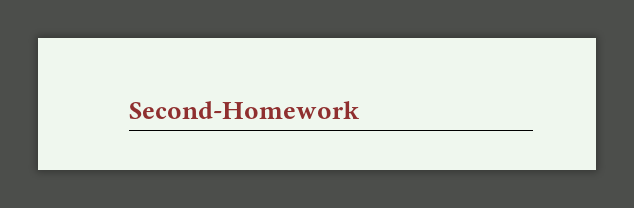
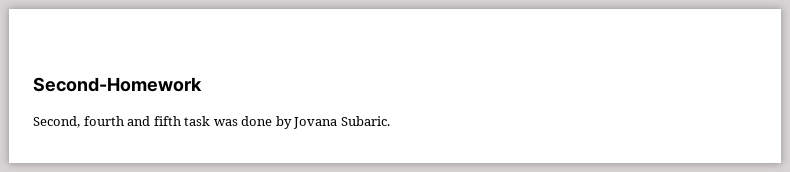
+ Second, fourth and fifth task was done by Jovana Subaric.

